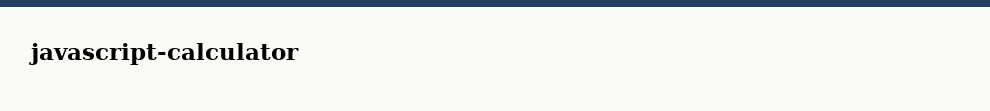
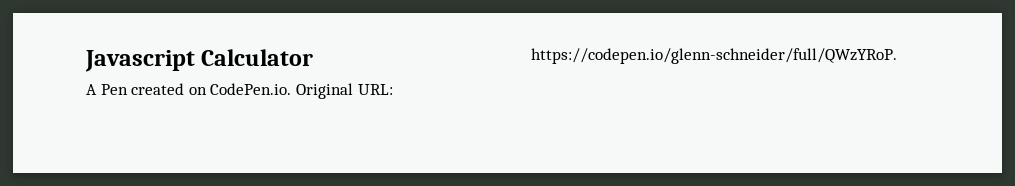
- javascript-calculator
+ Javascript Calculator
+ A Pen created on CodePen.io. Original URL: https://codepen.io/glenn-schneider/full/QWzYRoP.

